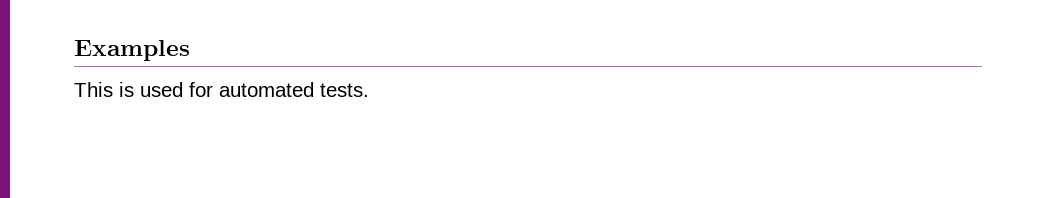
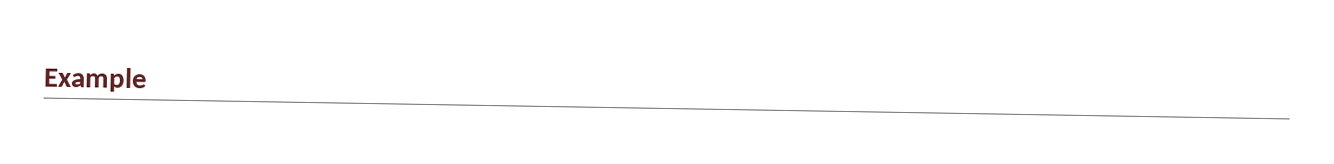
- Examples
- This is used for automated tests.
+ Example

